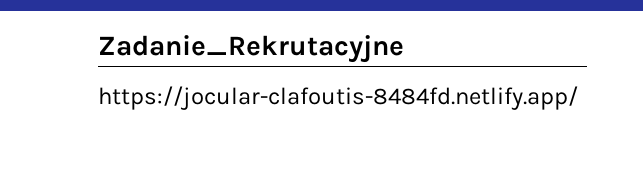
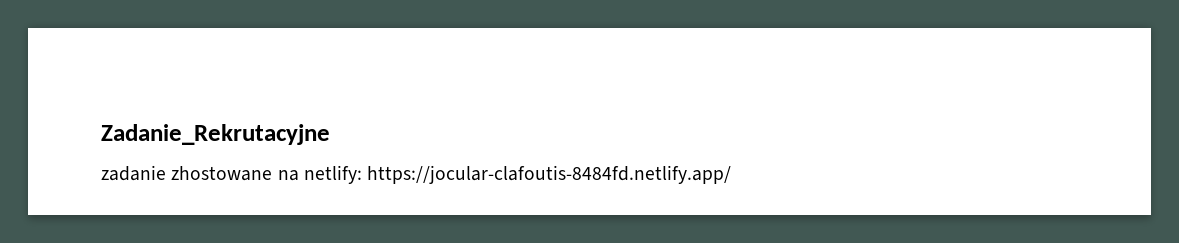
- https://jocular-clafoutis-8484fd.netlify.app/
+ zadanie zhostowane na netlify: https://jocular-clafoutis-8484fd.netlify.app/

